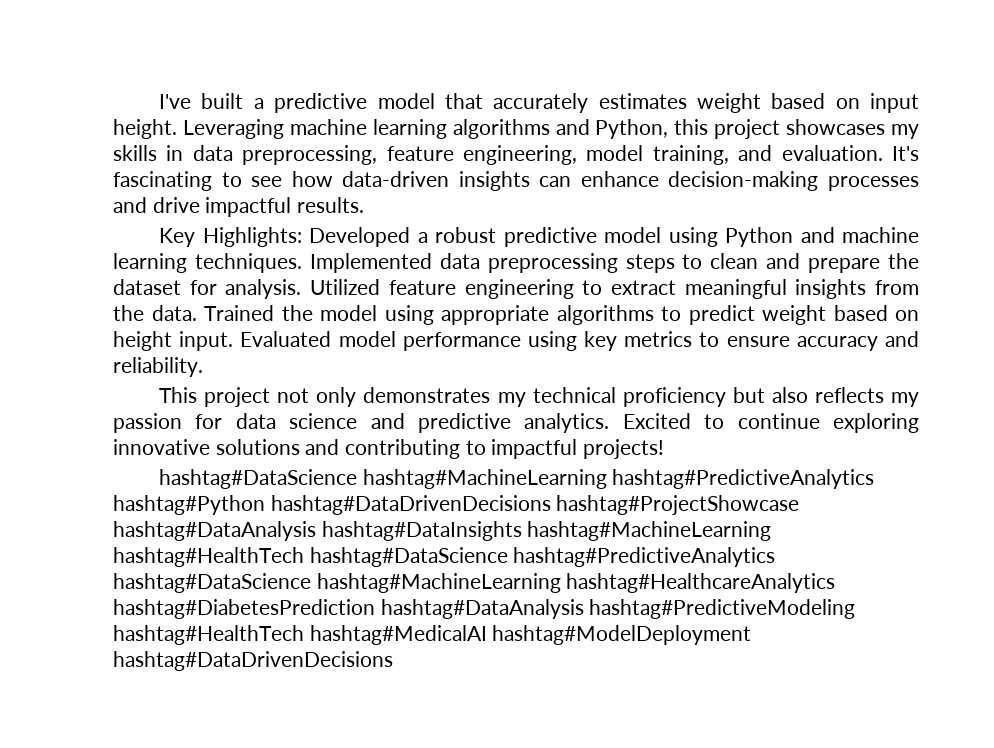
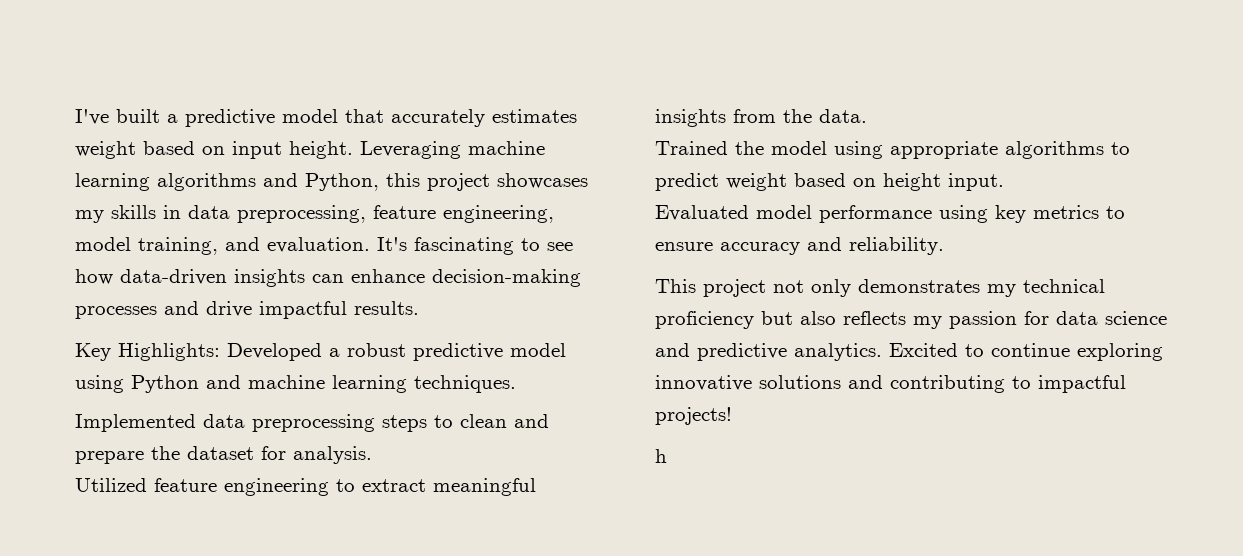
- Key Highlights: Developed a robust predictive model using Python and machine learning techniques. Implemented data preprocessing steps to clean and prepare the dataset for analysis. Utilized feature engineering to extract meaningful insights from the data. Trained the model using appropriate algorithms to predict weight based on height input. Evaluated model performance using key metrics to ensure accuracy and reliability.
+ Key Highlights: Developed a robust predictive model using Python and machine learning techniques.
+ Implemented data preprocessing steps to clean and prepare the dataset for analysis.
+ Utilized feature engineering to extract meaningful insights from the data.
+ Trained the model using appropriate algorithms to predict weight based on height input.
+ Evaluated model performance using key metrics to ensure accuracy and reliability.
- hashtag#DataScience hashtag#MachineLearning hashtag#PredictiveAnalytics hashtag#Python hashtag#DataDrivenDecisions hashtag#ProjectShowcase hashtag#DataAnalysis hashtag#DataInsights hashtag#MachineLearning hashtag#HealthTech hashtag#DataScience hashtag#PredictiveAnalytics hashtag#DataScience hashtag#MachineLearning hashtag#HealthcareAnalytics hashtag#DiabetesPrediction hashtag#DataAnalysis hashtag#PredictiveModeling hashtag#HealthTech hashtag#MedicalAI hashtag#ModelDeployment hashtag#DataDrivenDecisions
+ h

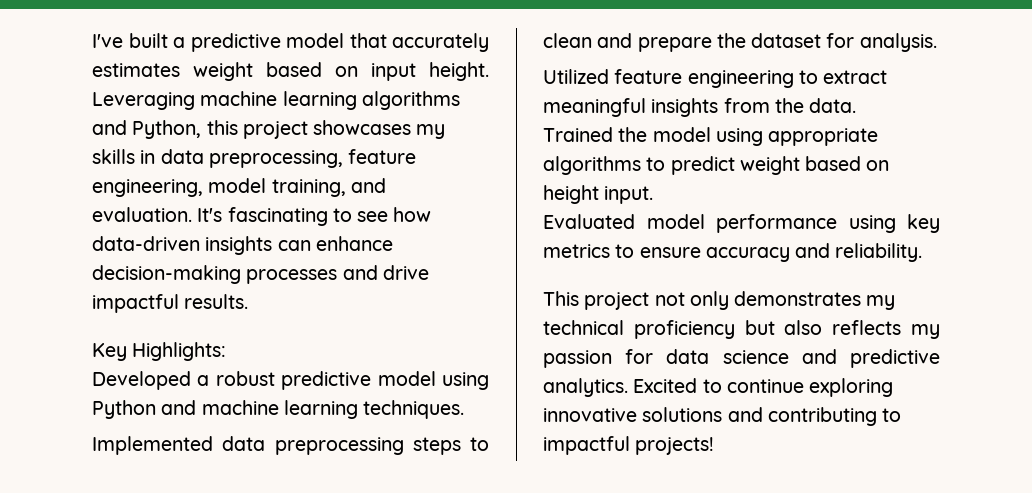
- Key Highlights: Developed a robust predictive model using Python and machine learning techniques.
+ Key Highlights:
+ Developed a robust predictive model using Python and machine learning techniques.
- h

